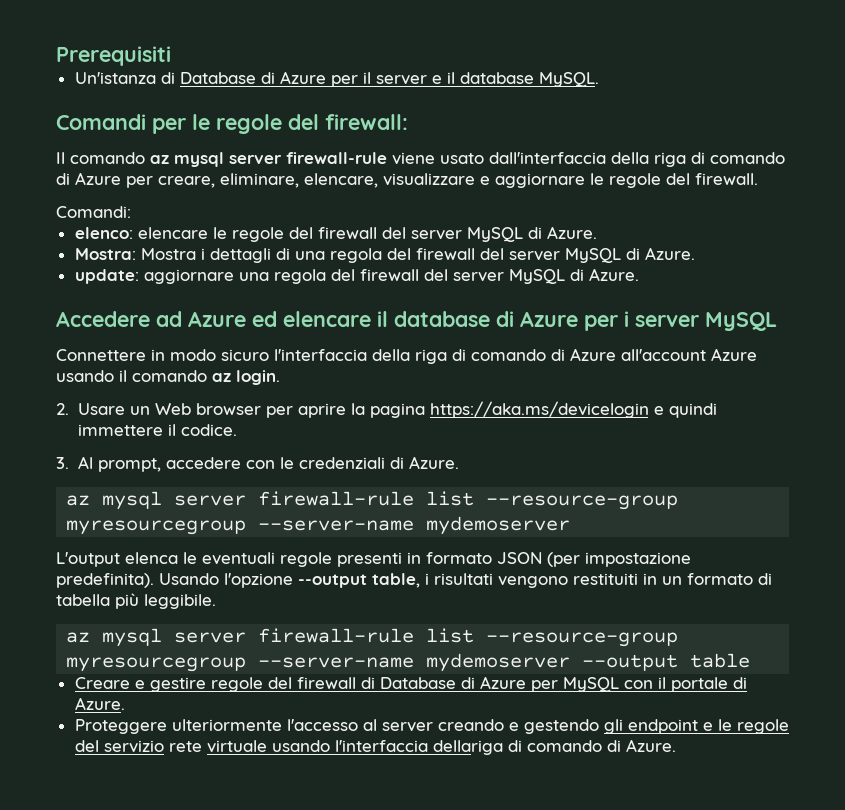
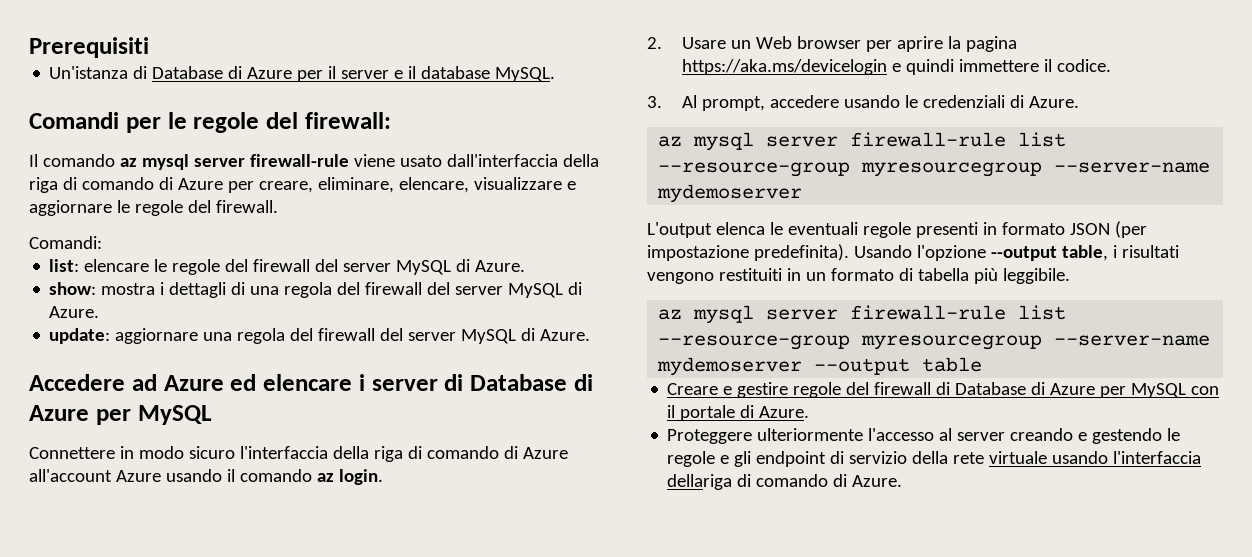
- elenco: elencare le regole del firewall del server MySQL di Azure.
+ list: elencare le regole del firewall del server MySQL di Azure.
- Mostra: Mostra i dettagli di una regola del firewall del server MySQL di Azure.
+ show: mostra i dettagli di una regola del firewall del server MySQL di Azure.
- Accedere ad Azure ed elencare il database di Azure per i server MySQL
+ Accedere ad Azure ed elencare i server di Database di Azure per MySQL
- 3. Al prompt, accedere con le credenziali di Azure.
+ 3. Al prompt, accedere usando le credenziali di Azure.
- Proteggere ulteriormente l'accesso al server creando e gestendo gli endpoint e le regole del servizio rete virtuale usando l'interfaccia dellariga di comando di Azure.
+ Proteggere ulteriormente l'accesso al server creando e gestendo le regole e gli endpoint di servizio della rete virtuale usando l'interfaccia dellariga di comando di Azure.

